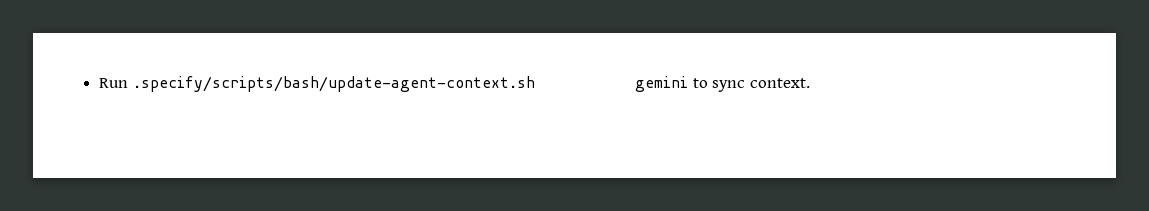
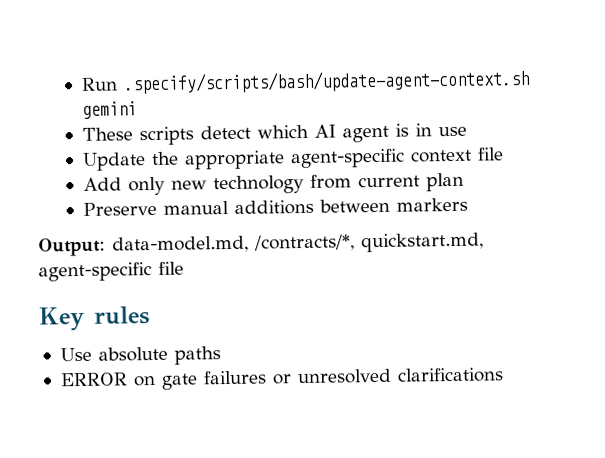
- Run .specify/scripts/bash/update-agent-context.sh gemini to sync context.
+ Run .specify/scripts/bash/update-agent-context.sh gemini
+ These scripts detect which AI agent is in use
+ Update the appropriate agent-specific context file
+ Add only new technology from current plan
+ Preserve manual additions between markers
+ Output: data-model.md, /contracts/*, quickstart.md, agent-specific file
+ Key rules
+ Use absolute paths
+ ERROR on gate failures or unresolved clarifications

